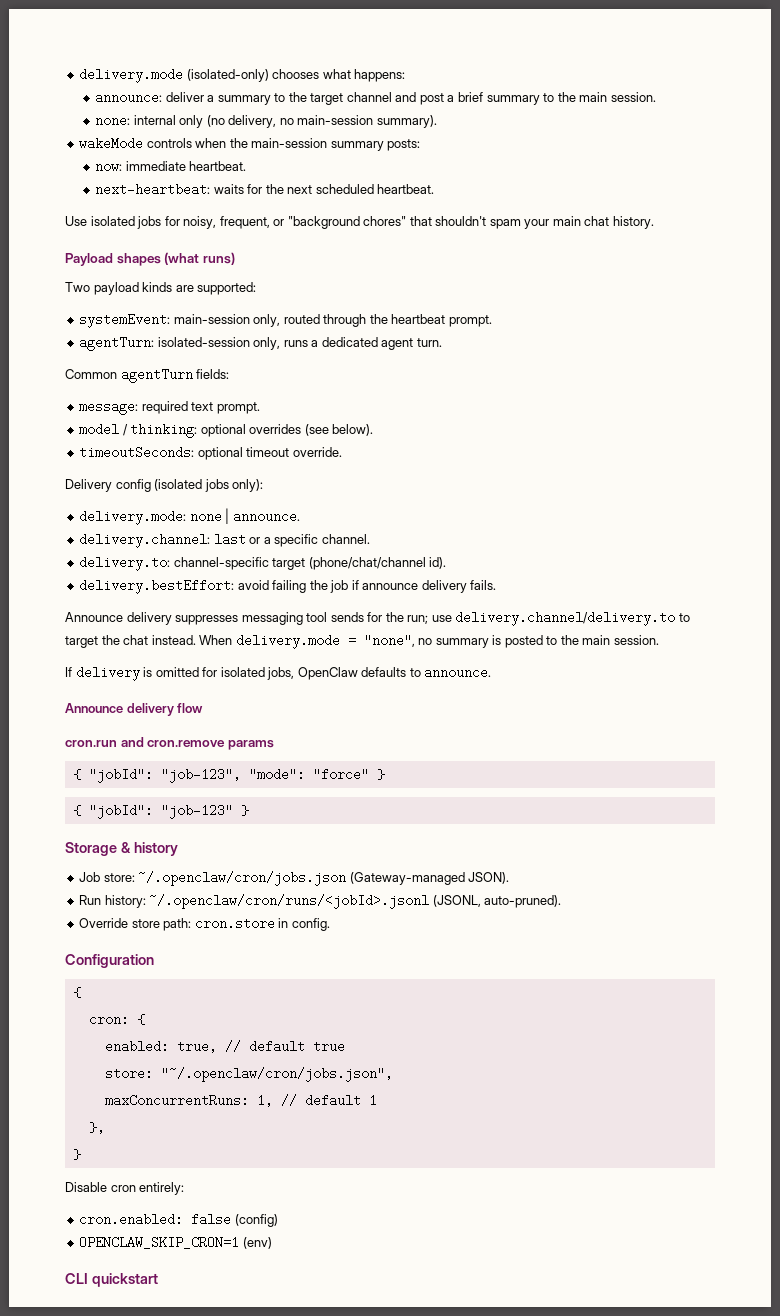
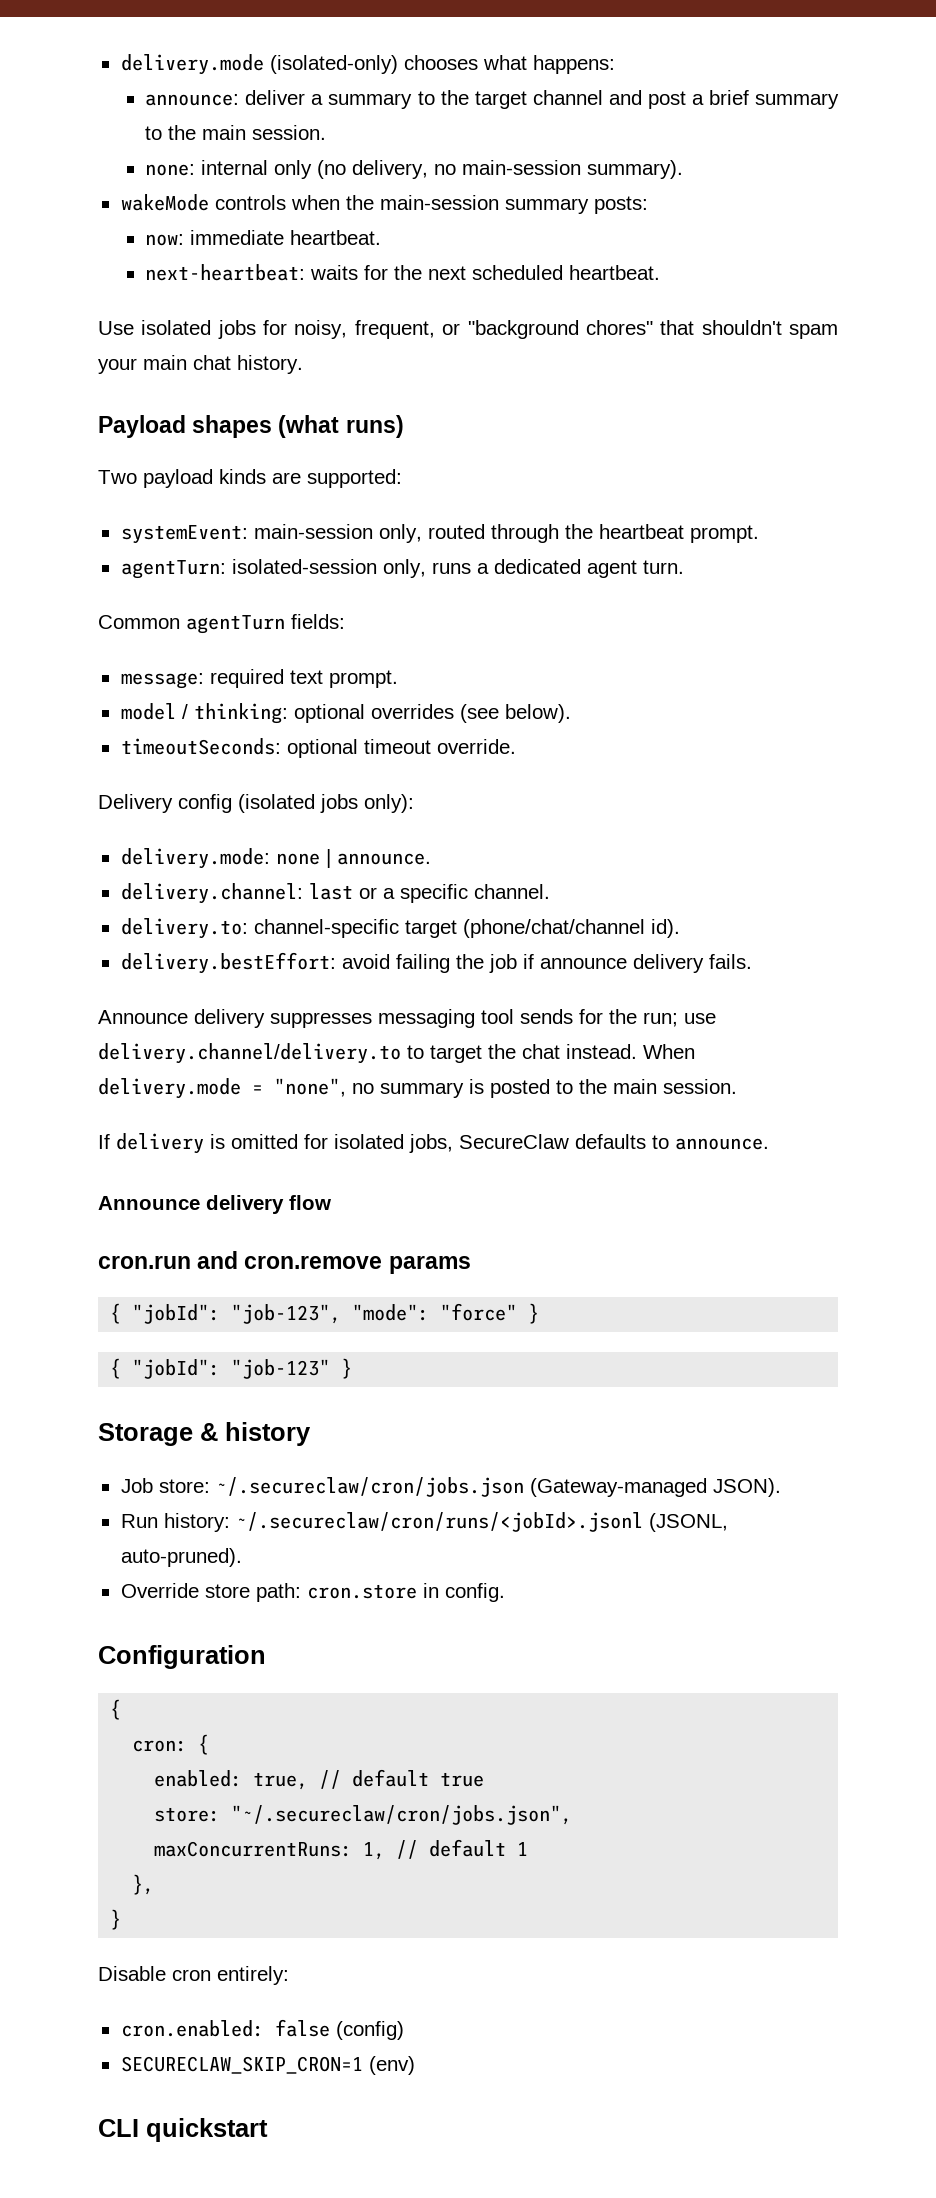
- If delivery is omitted for isolated jobs, OpenClaw defaults to announce.
+ If delivery is omitted for isolated jobs, SecureClaw defaults to announce.
- Job store: ~/.openclaw/cron/jobs.json (Gateway-managed JSON).
+ Job store: ~/.secureclaw/cron/jobs.json (Gateway-managed JSON).
- Run history: ~/.openclaw/cron/runs/<jobId>.jsonl (JSONL, auto-pruned).
+ Run history: ~/.secureclaw/cron/runs/<jobId>.jsonl (JSONL, auto-pruned).
- store: "~/.openclaw/cron/jobs.json",
+ store: "~/.secureclaw/cron/jobs.json",
- OPENCLAW_SKIP_CRON=1 (env)
+ SECURECLAW_SKIP_CRON=1 (env)

